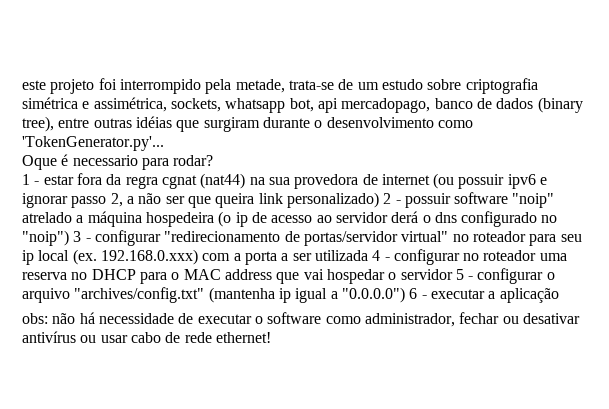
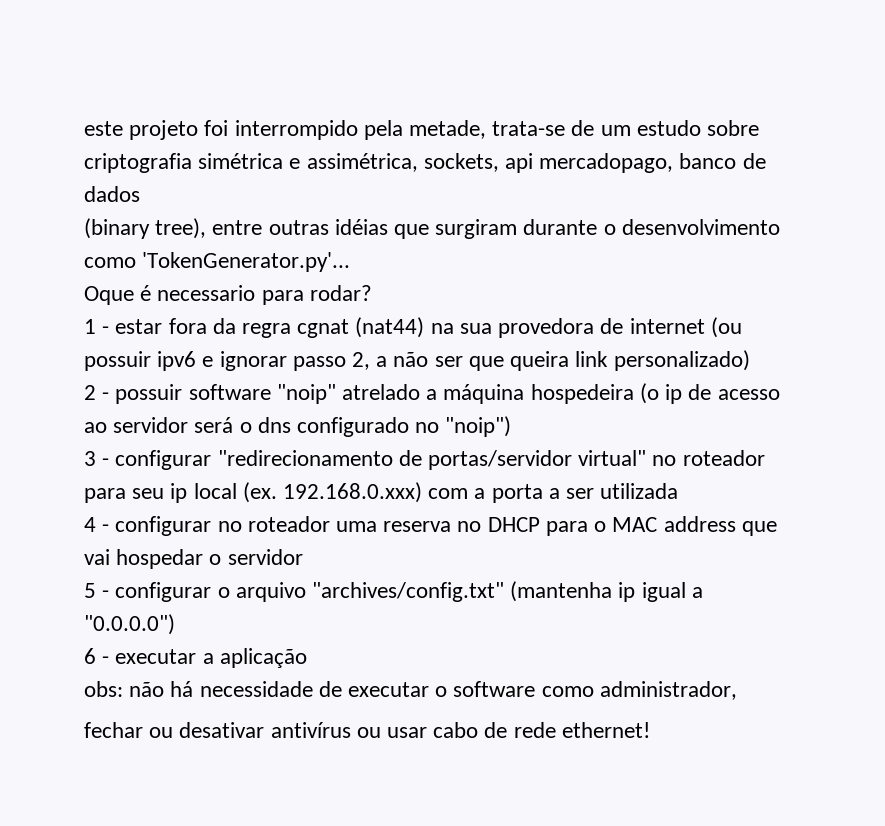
- este projeto foi interrompido pela metade, trata-se de um estudo sobre criptografia simétrica e assimétrica, sockets, whatsapp bot, api mercadopago, banco de dados (binary tree), entre outras idéias que surgiram durante o desenvolvimento como 'TokenGenerator.py'...
+ este projeto foi interrompido pela metade, trata-se de um estudo sobre criptografia simétrica e assimétrica, sockets, api mercadopago, banco de dados
+ (binary tree), entre outras idéias que surgiram durante o desenvolvimento como 'TokenGenerator.py'...
- 1 - estar fora da regra cgnat (nat44) na sua provedora de internet (ou possuir ipv6 e ignorar passo 2, a não ser que queira link personalizado) 2 - possuir software "noip" atrelado a máquina hospedeira (o ip de acesso ao servidor derá o dns configurado no "noip") 3 - configurar "redirecionamento de portas/servidor virtual" no roteador para seu ip local (ex.
+ 1 - estar fora da regra cgnat (nat44) na sua provedora de internet (ou possuir ipv6 e ignorar passo 2, a não ser que queira link personalizado)
+ 2 - possuir software "noip" atrelado a máquina hospedeira (o ip de acesso ao servidor será o dns configurado no "noip")
+ 3 - configurar "redirecionamento de portas/servidor virtual" no roteador para seu ip local (ex.
- 192.168.0.xxx) com a porta a ser utilizada 4 - configurar no roteador uma reserva no DHCP para o MAC address que vai hospedar o servidor 5 - configurar o arquivo "archives/config.txt" (mantenha ip igual a "0.0.0.0") 6 - executar a aplicação
+ 192.168.0.xxx) com a porta a ser utilizada
+ 4 - configurar no roteador uma reserva no DHCP para o MAC address que vai hospedar o servidor
+ 5 - configurar o arquivo "archives/config.txt" (mantenha ip igual a "0.0.0.0")
+ 6 - executar a aplicação
- obs: não há necessidade de executar o software como administrador, fechar ou desativar antivírus ou usar cabo de rede ethernet!
+ obs: não há necessidade de executar o software como administrador,
+ fechar ou desativar antivírus ou usar cabo de rede ethernet!

